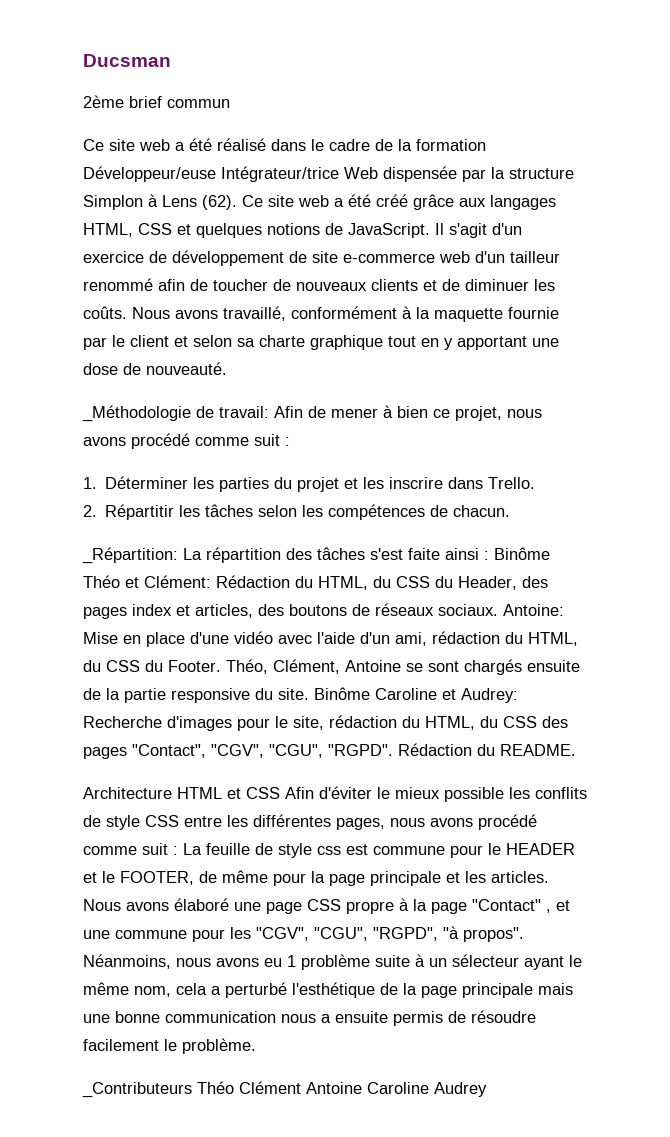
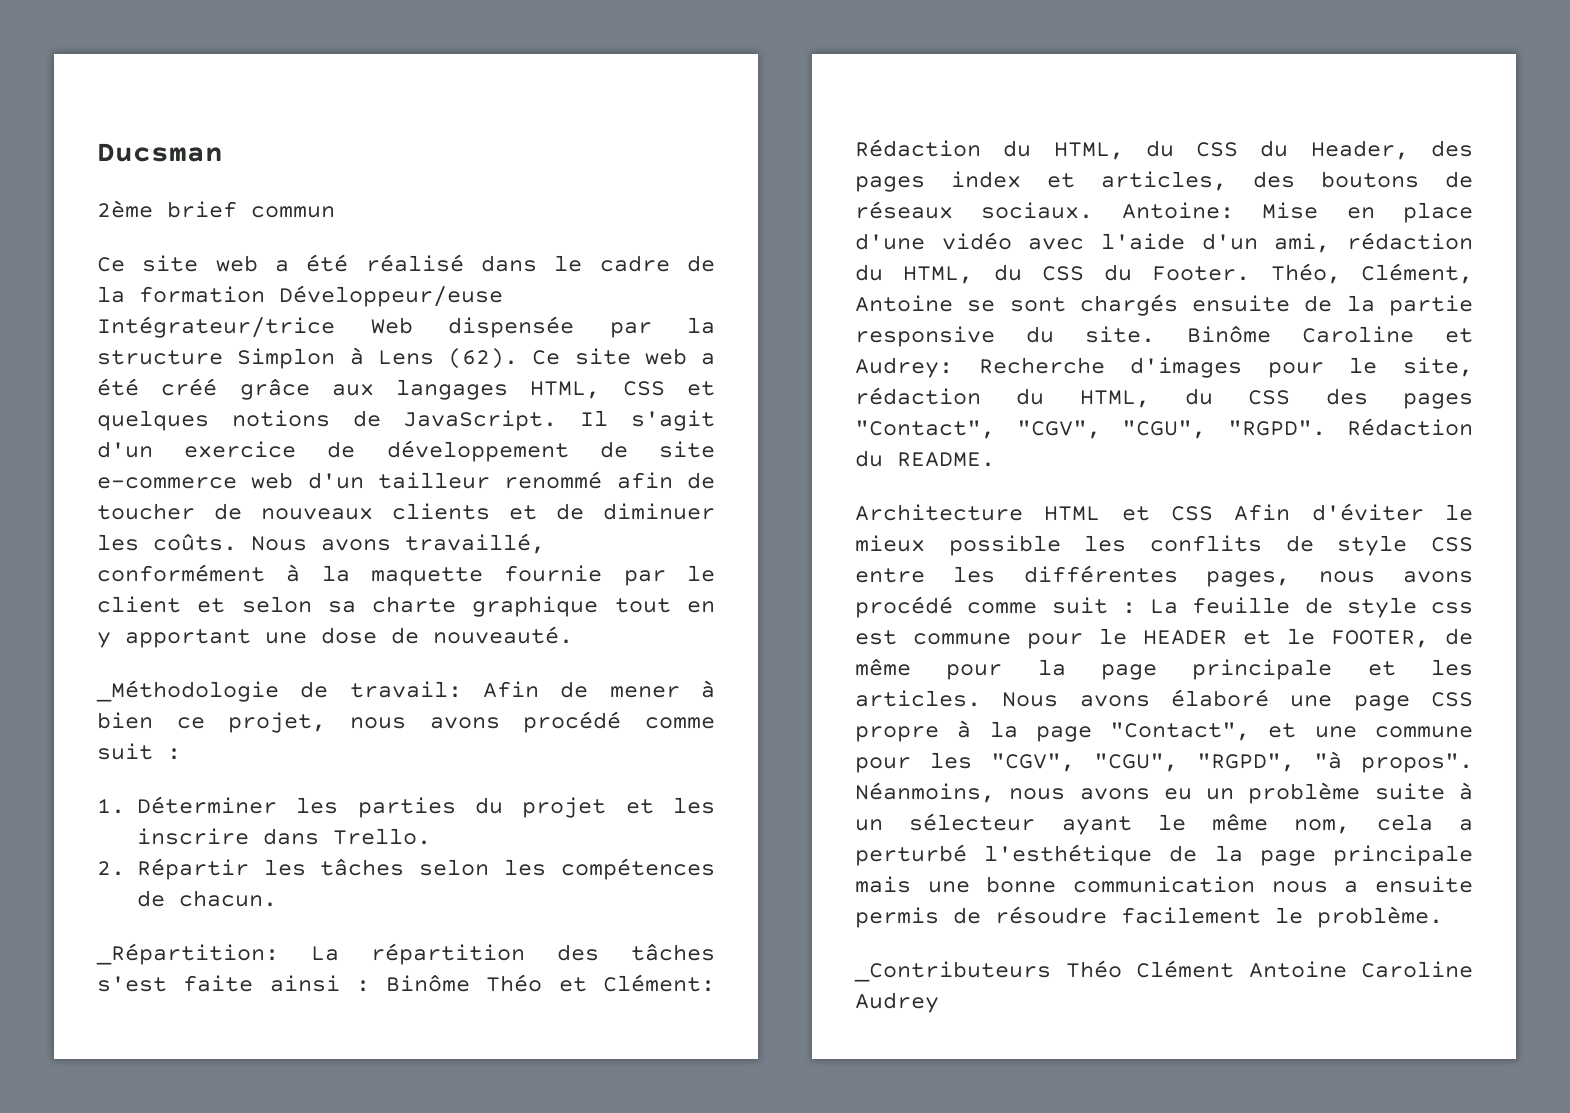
- 2. Répartitir les tâches selon les compétences de chacun.
+ 2. Répartir les tâches selon les compétences de chacun.
- Nous avons élaboré une page CSS propre à la page "Contact" , et une commune pour les "CGV", "CGU", "RGPD", "à propos".
+ Nous avons élaboré une page CSS propre à la page "Contact", et une commune pour les "CGV", "CGU", "RGPD", "à propos".
- Néanmoins, nous avons eu 1 problème suite à un sélecteur ayant le même nom, cela a perturbé l'esthétique de la page principale mais une bonne communication nous a ensuite permis de résoudre facilement le problème.
+ Néanmoins, nous avons eu un problème suite à un sélecteur ayant le même nom, cela a perturbé l'esthétique de la page principale mais une bonne communication nous a ensuite permis de résoudre facilement le problème.

